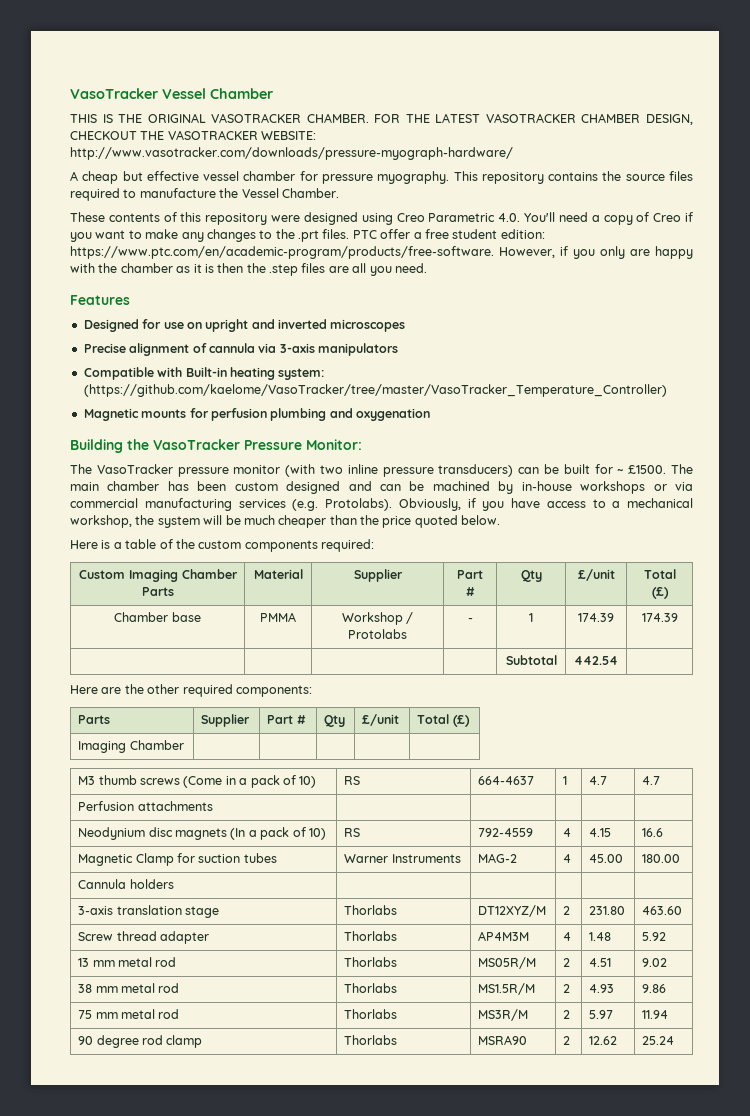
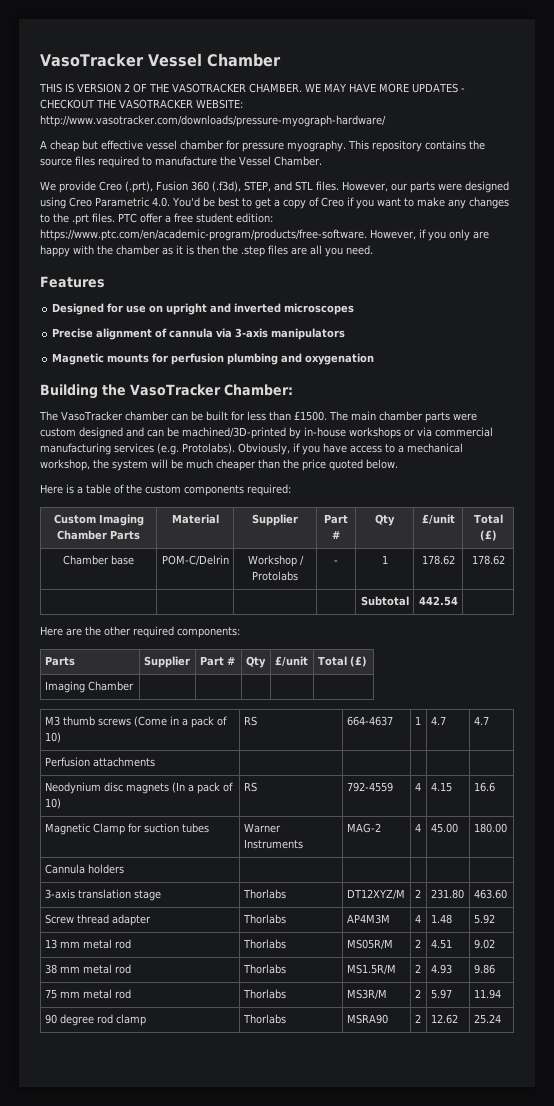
- THIS IS THE ORIGINAL VASOTRACKER CHAMBER. FOR THE LATEST VASOTRACKER CHAMBER DESIGN, CHECKOUT THE VASOTRACKER WEBSITE: http://www.vasotracker.com/downloads/pressure-myograph-hardware/
+ THIS IS VERSION 2 OF THE VASOTRACKER CHAMBER. WE MAY HAVE MORE UPDATES - CHECKOUT THE VASOTRACKER WEBSITE: http://www.vasotracker.com/downloads/pressure-myograph-hardware/
- These contents of this repository were designed using Creo Parametric 4.0. You'll need a copy of Creo if you want to make any changes to the .prt files.
+ We provide Creo (.prt), Fusion 360 (.f3d), STEP, and STL files. However, our parts were designed using Creo Parametric 4.0. You'd be best to get a copy of Creo if you want to make any changes to the .prt files.
- Compatible with Built-in heating system: (https://github.com/kaelome/VasoTracker/tree/master/VasoTracker_Temperature_Controller)
- Building the VasoTracker Pressure Monitor:
+ Building the VasoTracker Chamber:
- The VasoTracker pressure monitor (with two inline pressure transducers) can be built for ~ £1500.
+ The VasoTracker chamber can be built for less than £1500.
- The main chamber has been custom designed and can be machined by in-house workshops or via commercial manufacturing services (e.g. Protolabs).
+ The main chamber parts were custom designed and can be machined/3D-printed by in-house workshops or via commercial manufacturing services (e.g. Protolabs).
- Chamber base | PMMA | Workshop / Protolabs | - | 1 | 174.39 | 174.39
+ Chamber base | POM-C/Delrin | Workshop / Protolabs | - | 1 | 178.62 | 178.62

